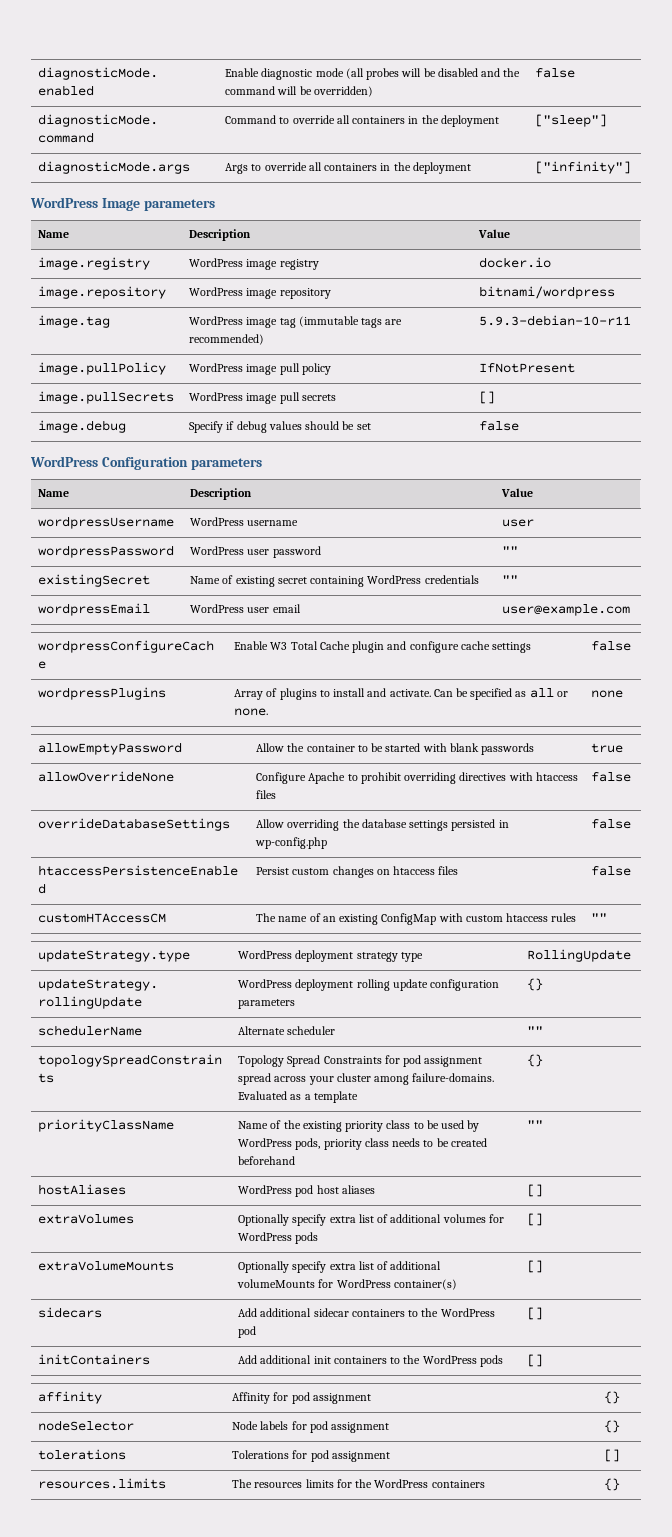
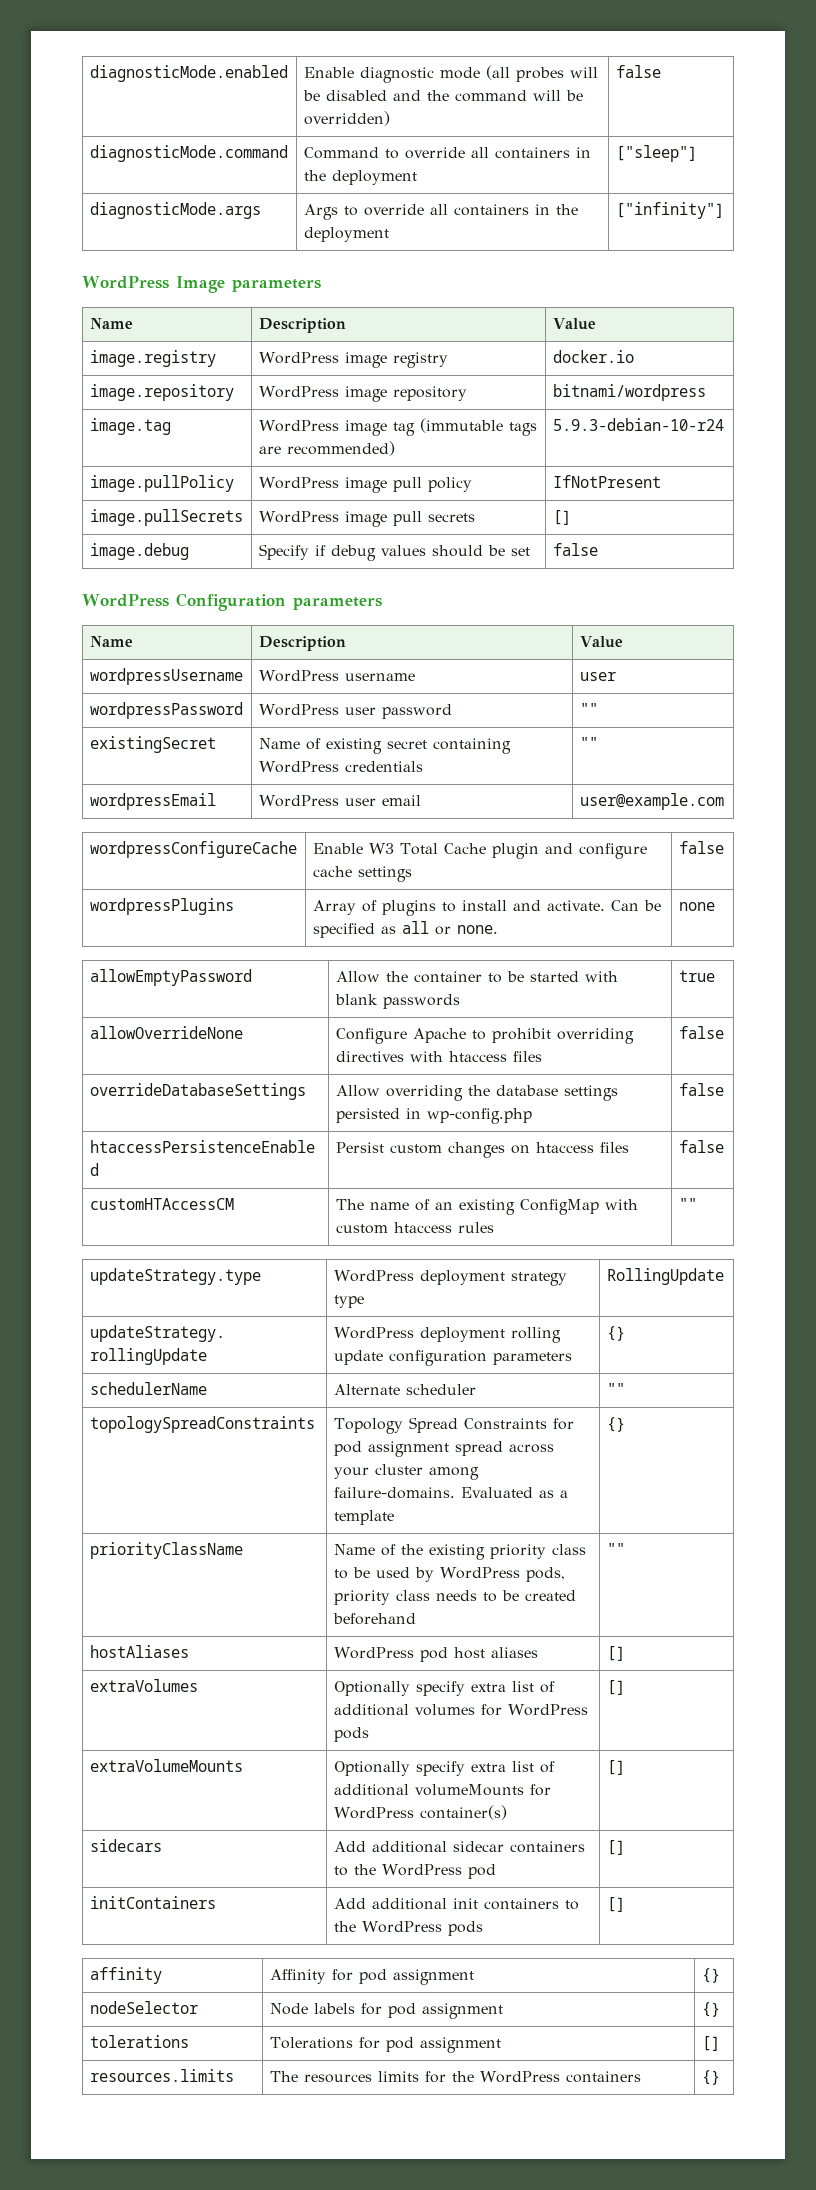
- image.tag | WordPress image tag (immutable tags are recommended) | 5.9.3-debian-10-r11
+ image.tag | WordPress image tag (immutable tags are recommended) | 5.9.3-debian-10-r24

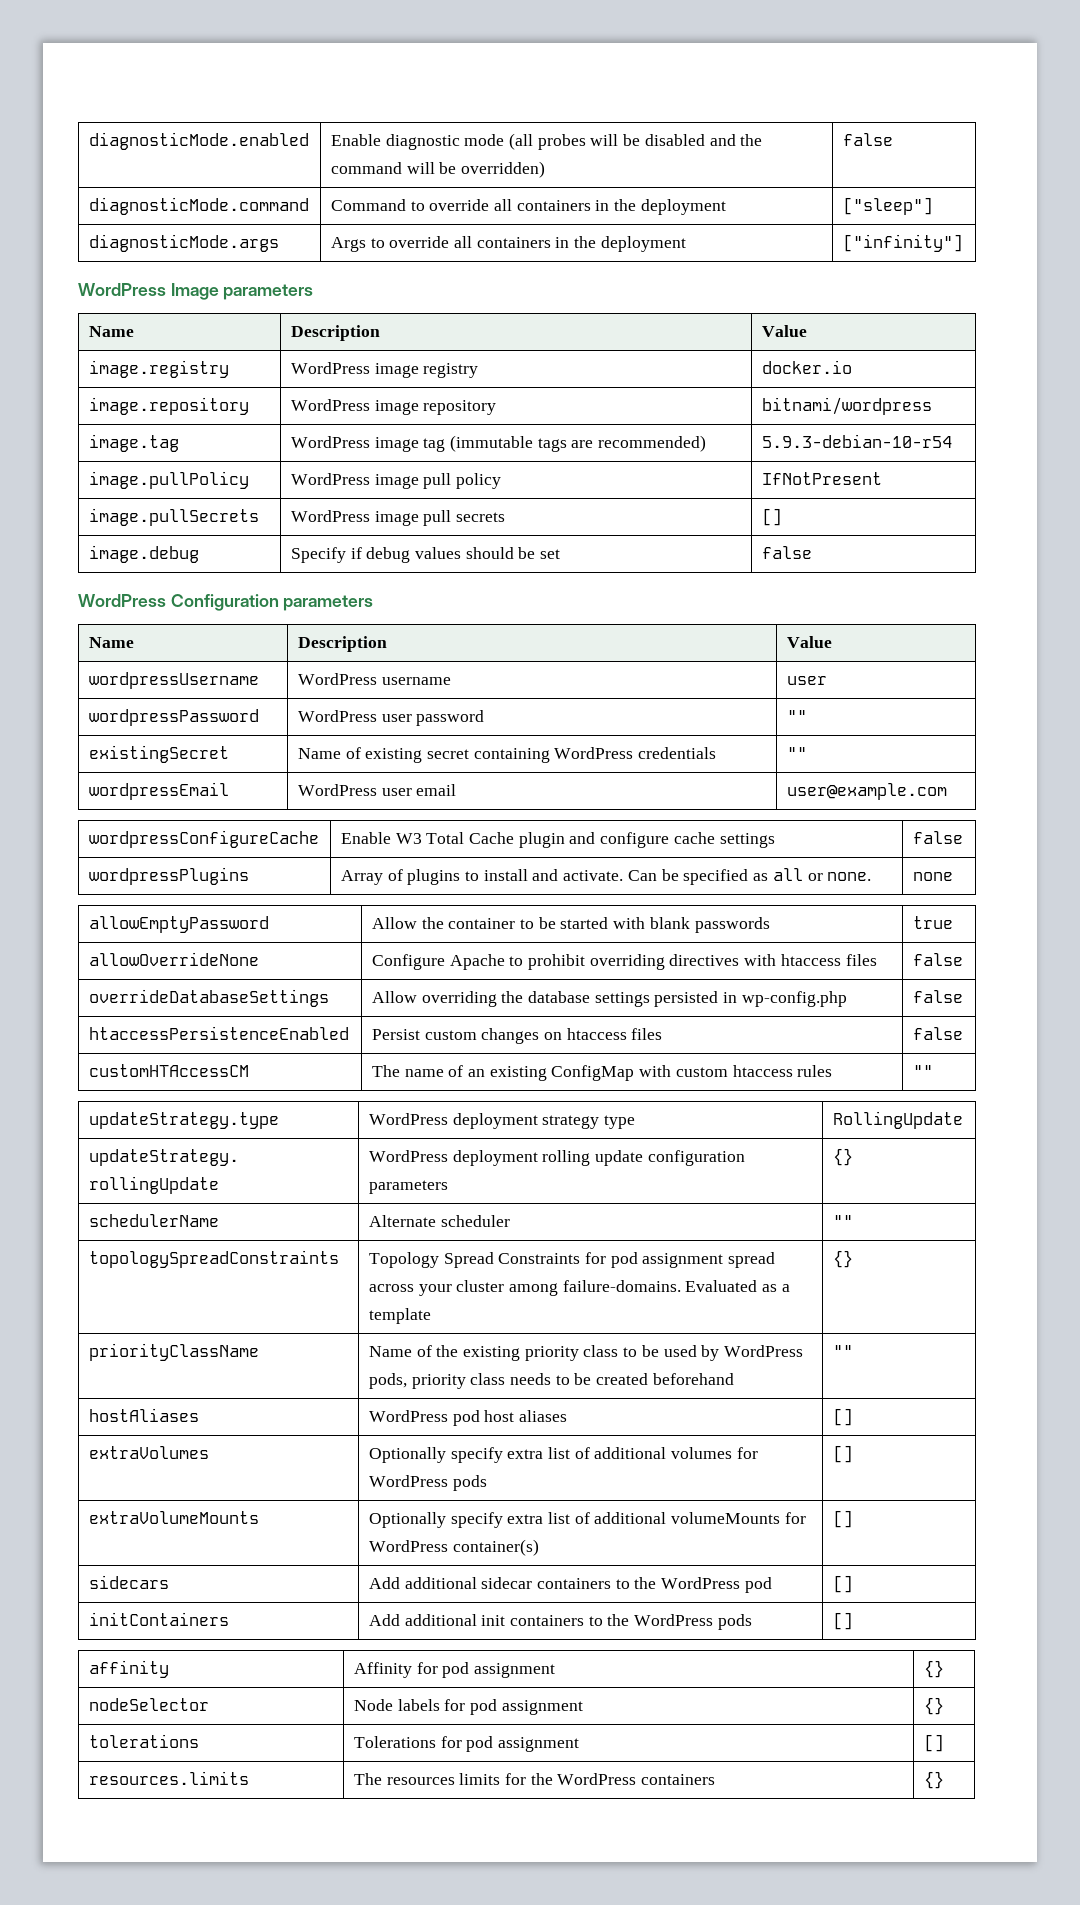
- image.tag | WordPress image tag (immutable tags are recommended) | 5.9.3-debian-10-r24
+ image.tag | WordPress image tag (immutable tags are recommended) | 5.9.3-debian-10-r54

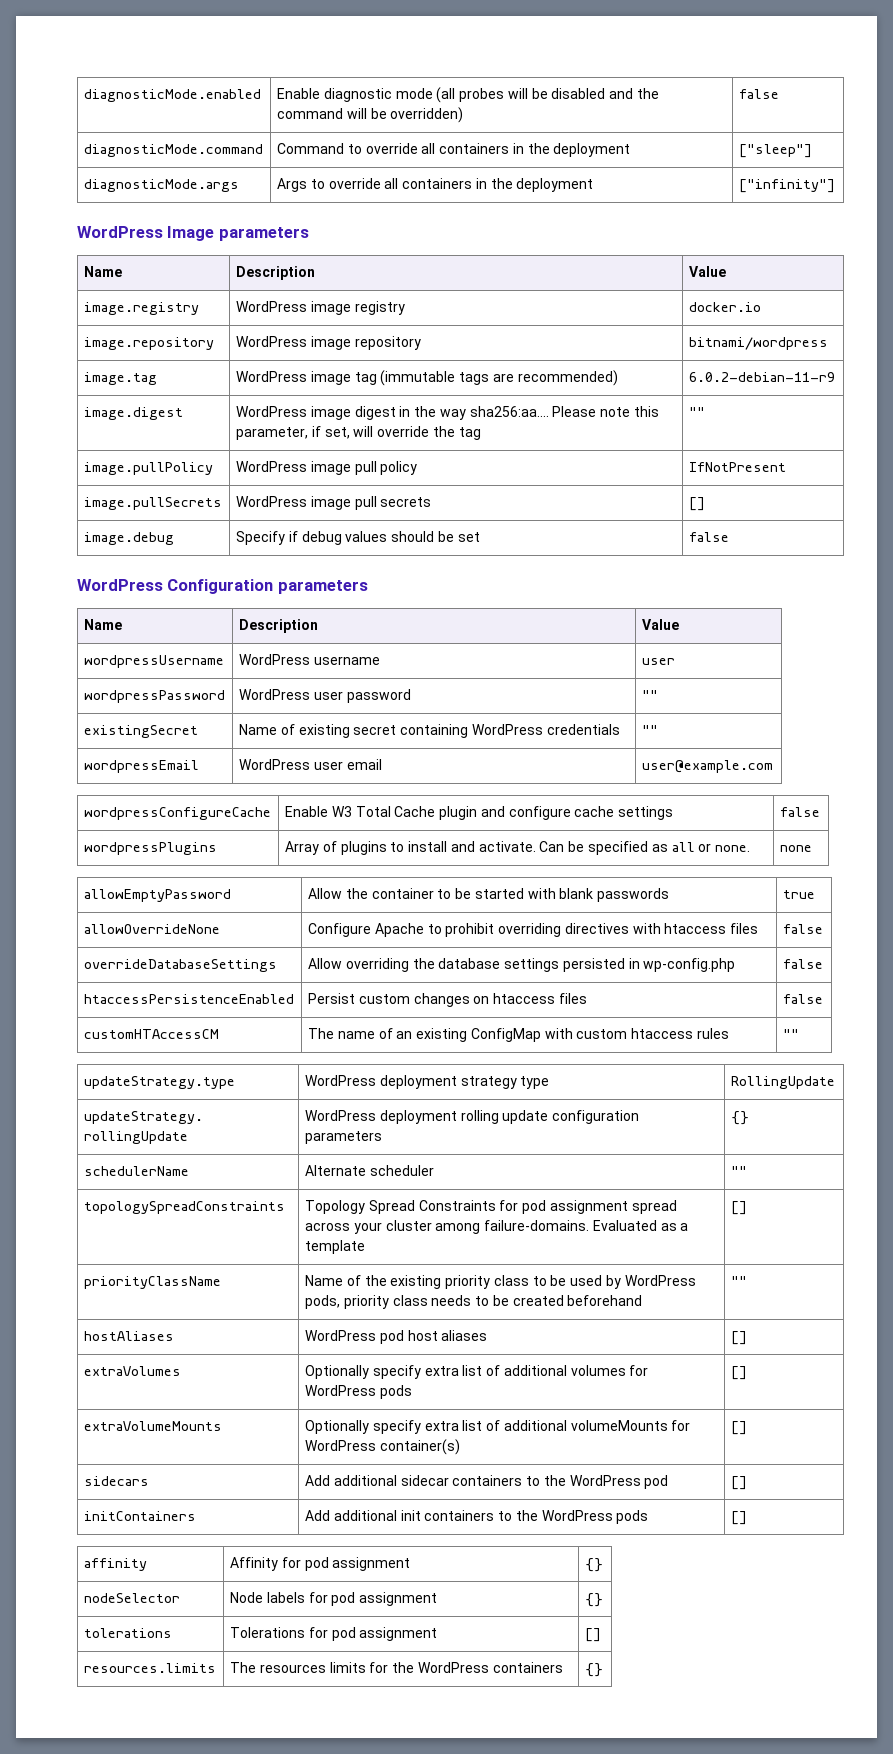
- image.tag | WordPress image tag (immutable tags are recommended) | 5.9.3-debian-10-r54
+ image.tag | WordPress image tag (immutable tags are recommended) | 6.0.2-debian-11-r9
+ image.digest | WordPress image digest in the way sha256:aa.... Please note this parameter, if set, will override the tag | ""
- topologySpreadConstraints | Topology Spread Constraints for pod assignment spread across your cluster among failure-domains. Evaluated as a template | {}
+ topologySpreadConstraints | Topology Spread Constraints for pod assignment spread across your cluster among failure-domains. Evaluated as a template | []

